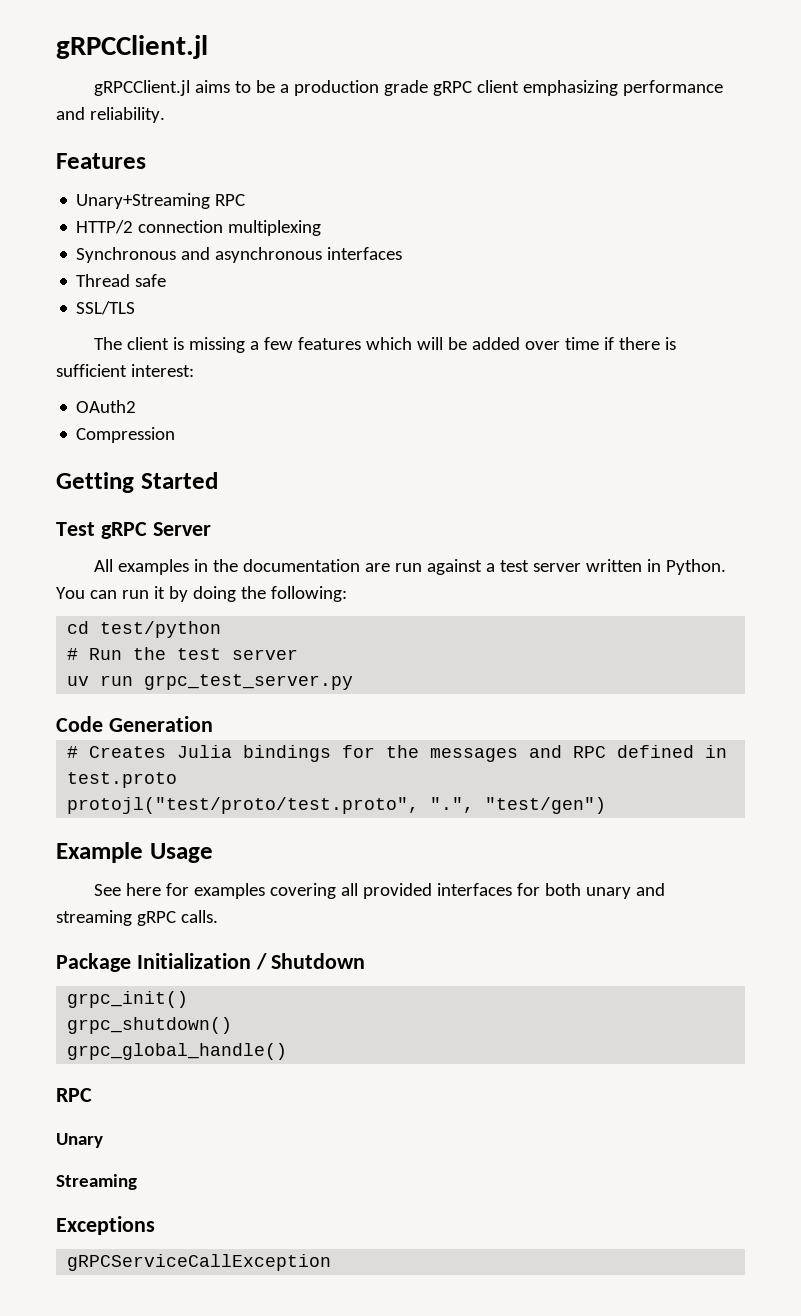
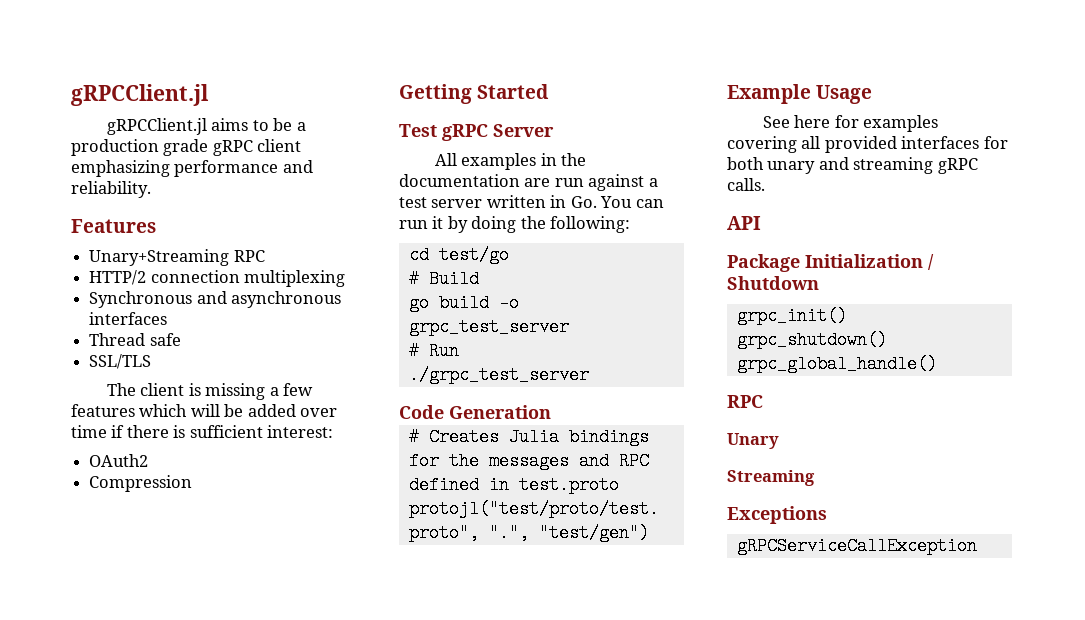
- All examples in the documentation are run against a test server written in Python. You can run it by doing the following:
+ All examples in the documentation are run against a test server written in Go. You can run it by doing the following:
- cd test/python
- # Run the test server
- uv run grpc_test_server.py
+ cd test/go
+ # Build
+ go build -o grpc_test_server
+ # Run
+ ./grpc_test_server
+ API

